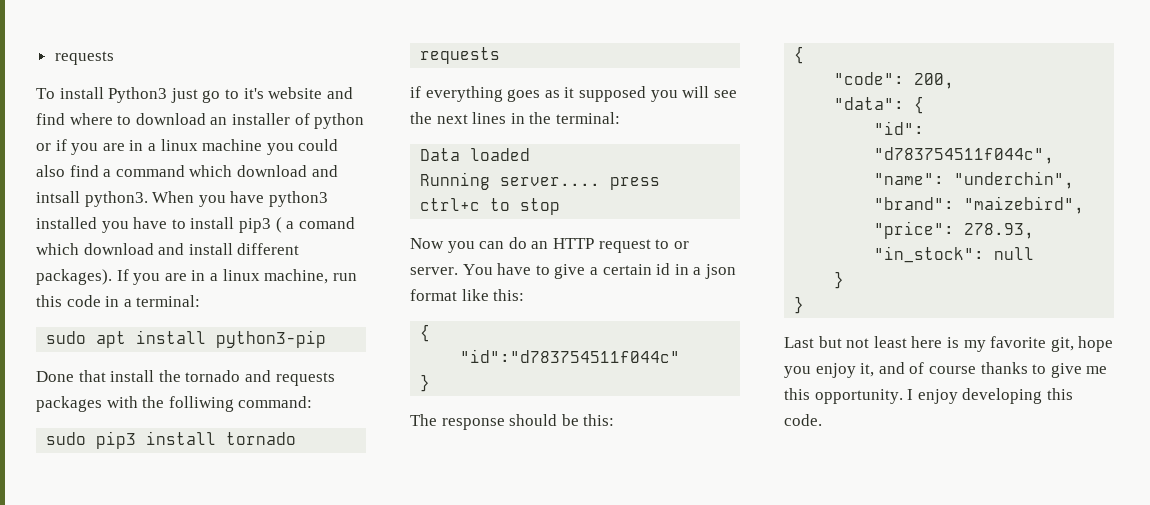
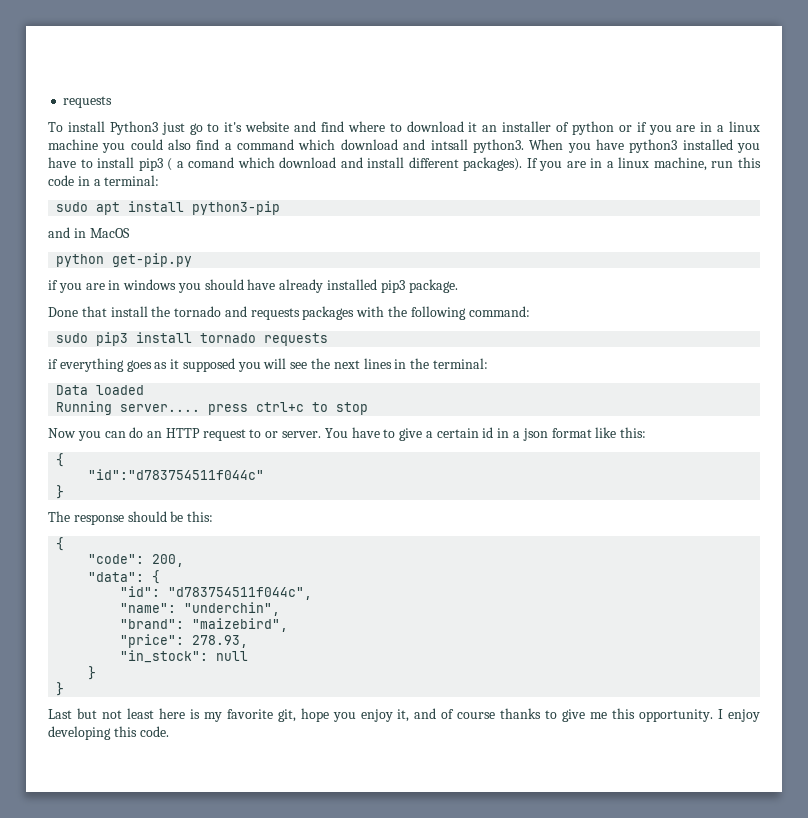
- To install Python3 just go to it's website and find where to download an installer of python or if you are in a linux machine you could also find a command which download and intsall python3.
+ To install Python3 just go to it's website and find where to download it an installer of python or if you are in a linux machine you could also find a command which download and intsall python3.
+ and in MacOS
+ python get-pip.py
+ if you are in windows you should have already installed pip3 package.
- Done that install the tornado and requests packages with the folliwing command:
+ Done that install the tornado and requests packages with the following command:

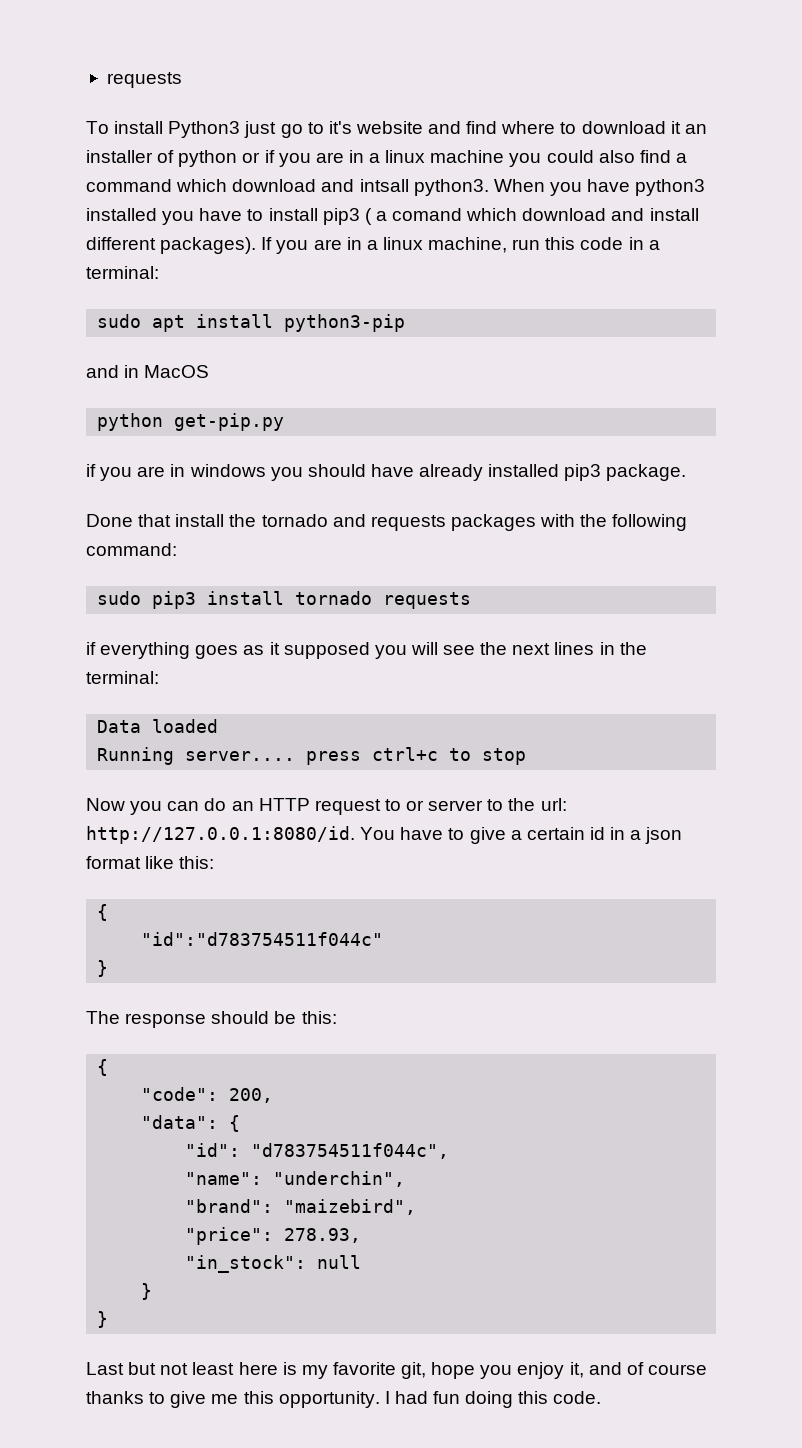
- Now you can do an HTTP request to or server. You have to give a certain id in a json format like this:
+ Now you can do an HTTP request to or server to the url: http://127.0.0.1:8080/id. You have to give a certain id in a json format like this:
- I enjoy developing this code.
+ I had fun doing this code.

